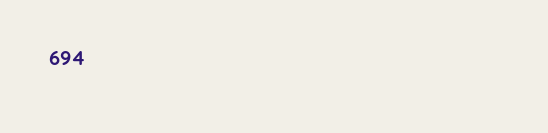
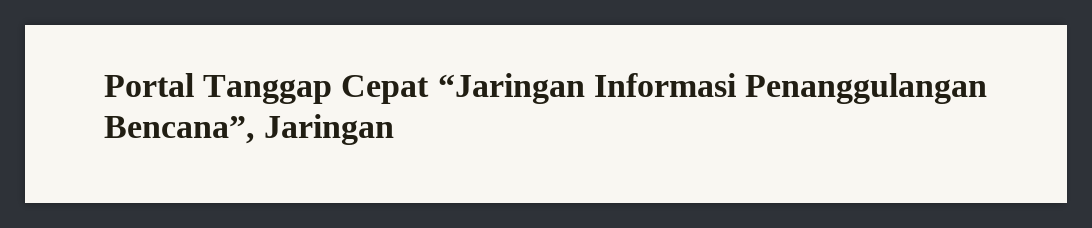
- 694
+ Portal Tanggap Cepat “Jaringan Informasi Penanggulangan Bencana”, Jaringan

